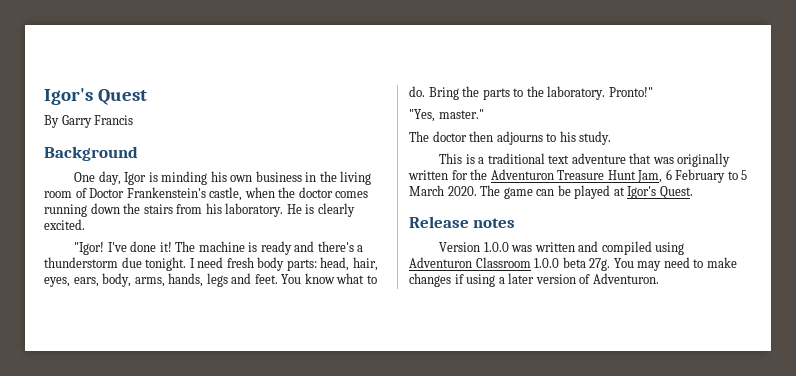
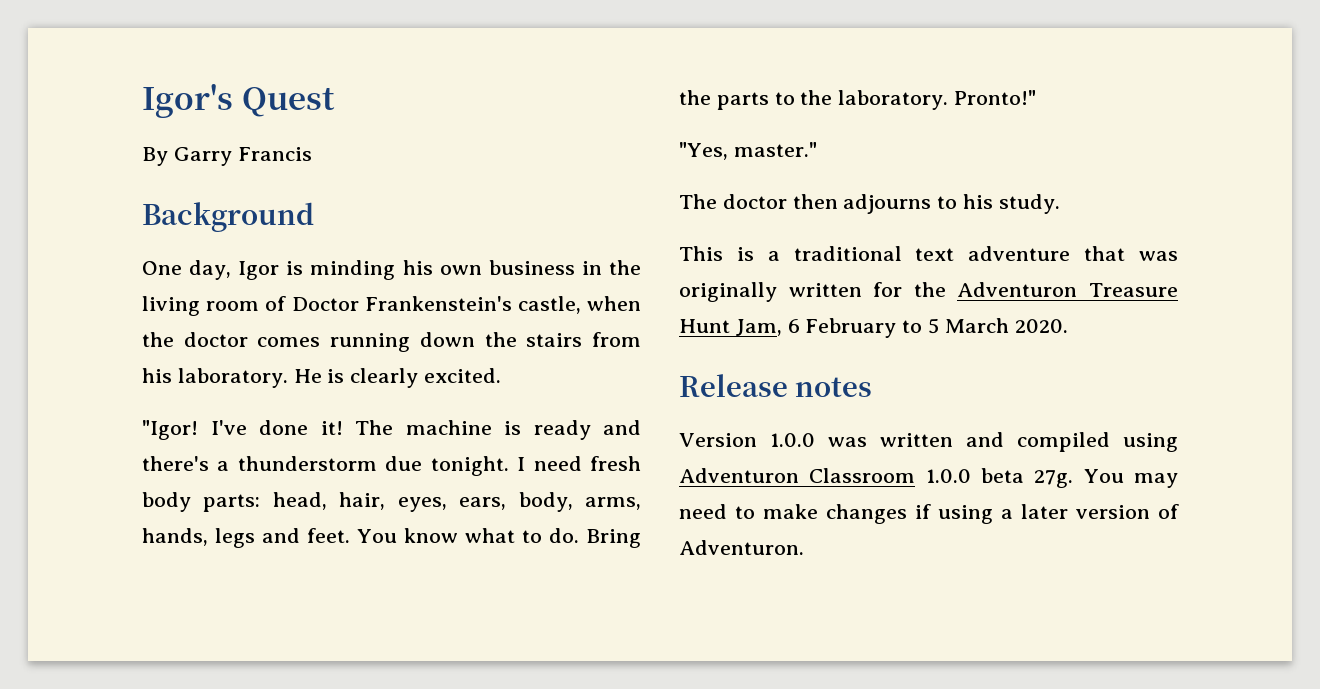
- The game can be played at Igor's Quest.

